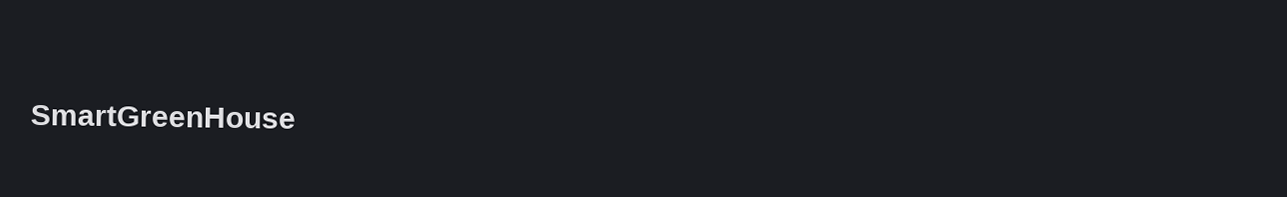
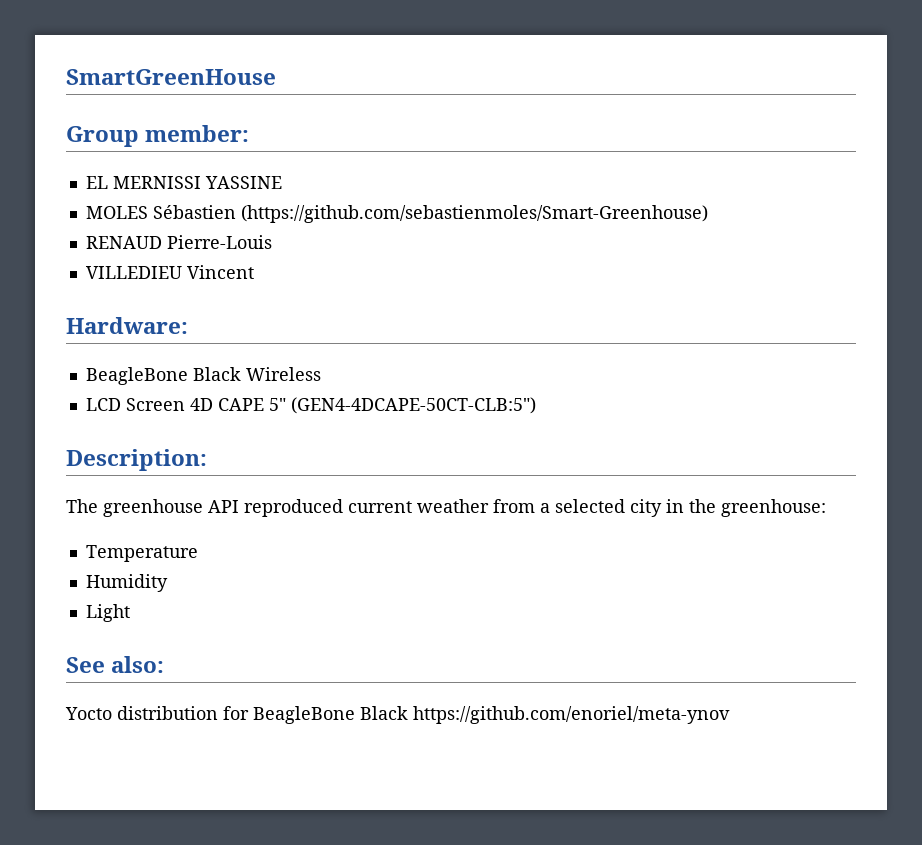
+ Group member:
+ EL MERNISSI YASSINE
+ MOLES Sébastien (https://github.com/sebastienmoles/Smart-Greenhouse)
+ RENAUD Pierre-Louis
+ VILLEDIEU Vincent
+ Hardware:
+ BeagleBone Black Wireless
+ LCD Screen 4D CAPE 5" (GEN4-4DCAPE-50CT-CLB:5")
+ Description:
+ The greenhouse API reproduced current weather from a selected city in the greenhouse:
+ Temperature
+ Humidity
+ Light
+ See also:
+ Yocto distribution for BeagleBone Black https://github.com/enoriel/meta-ynov

